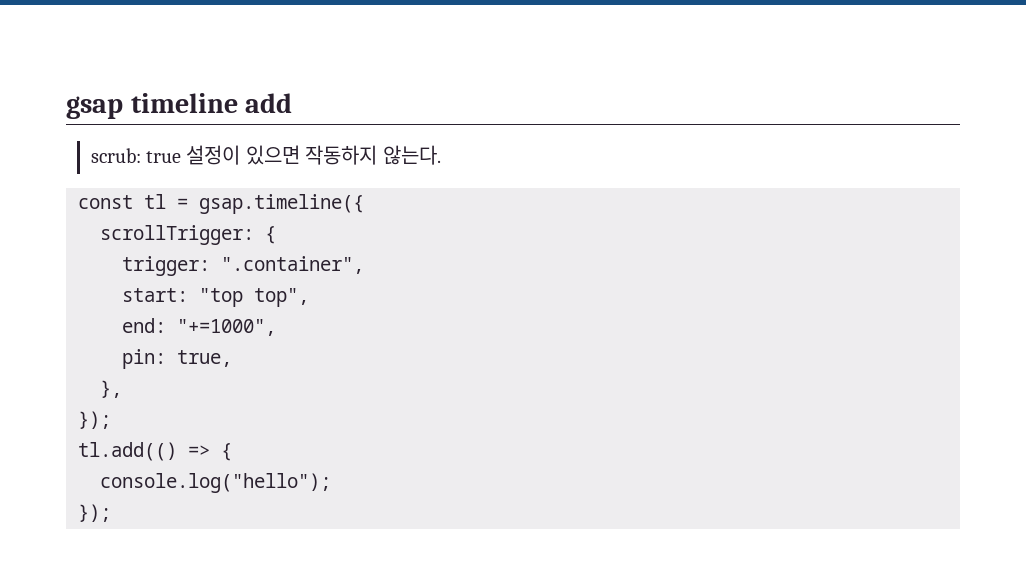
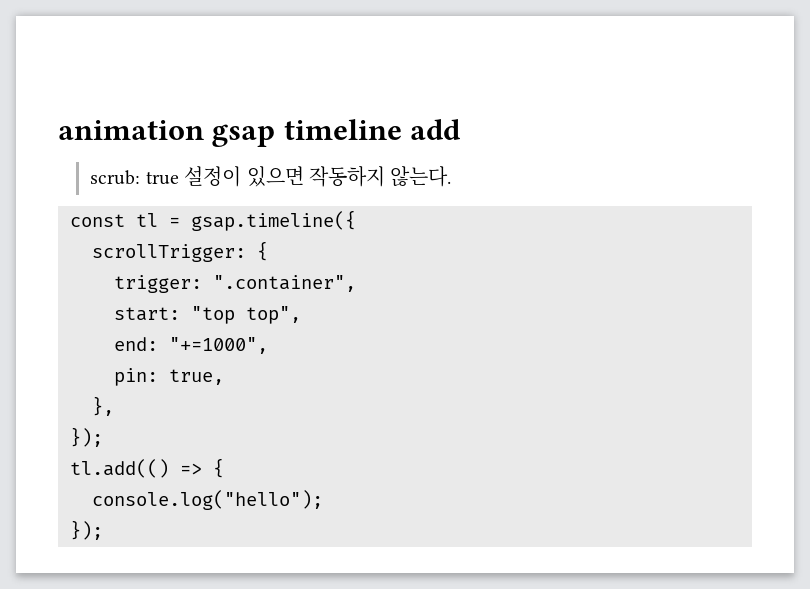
- gsap timeline add
+ animation gsap timeline add

